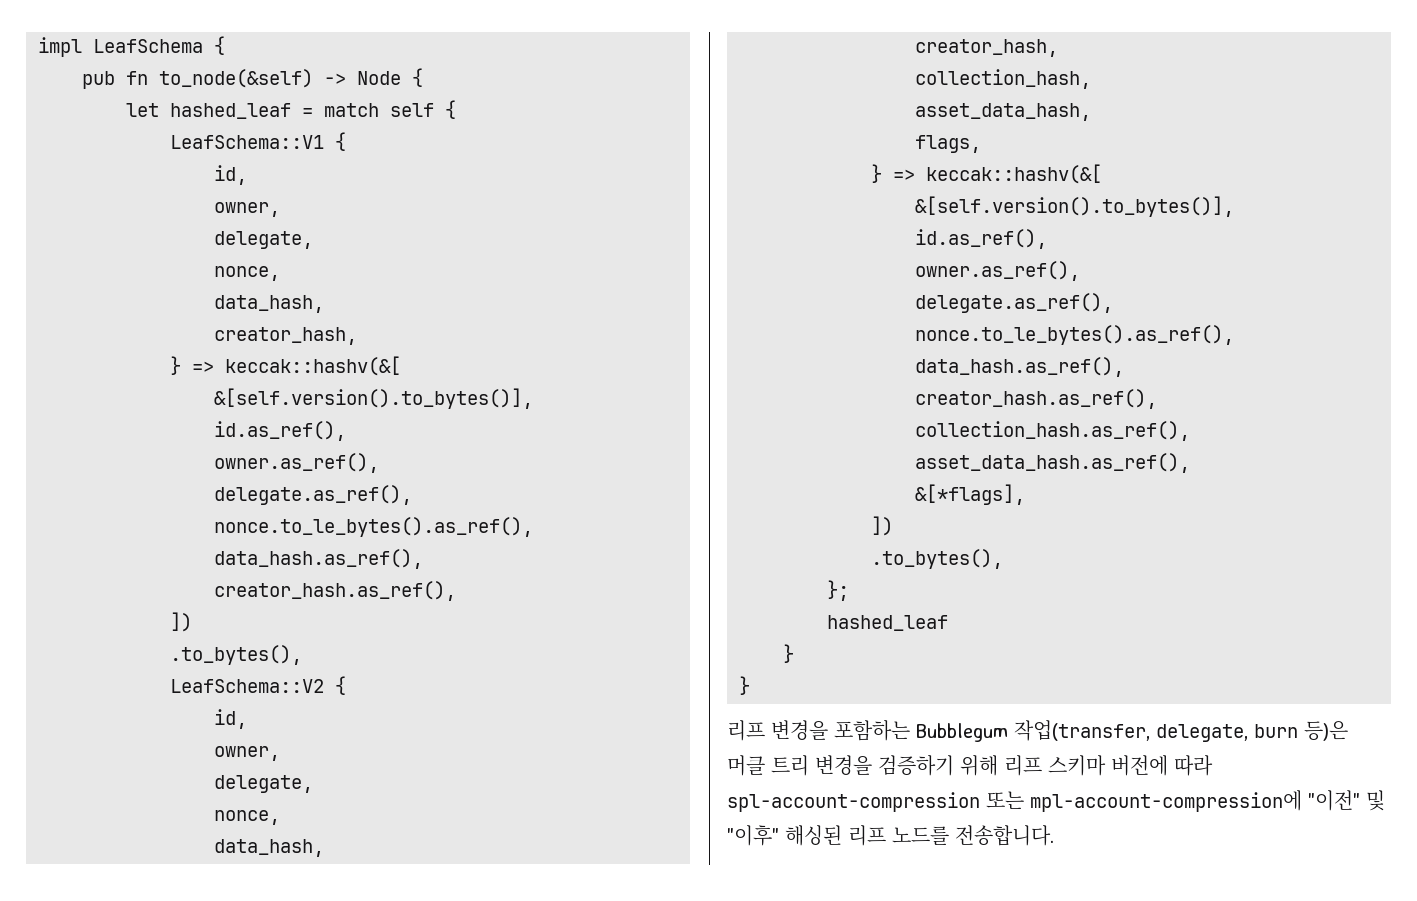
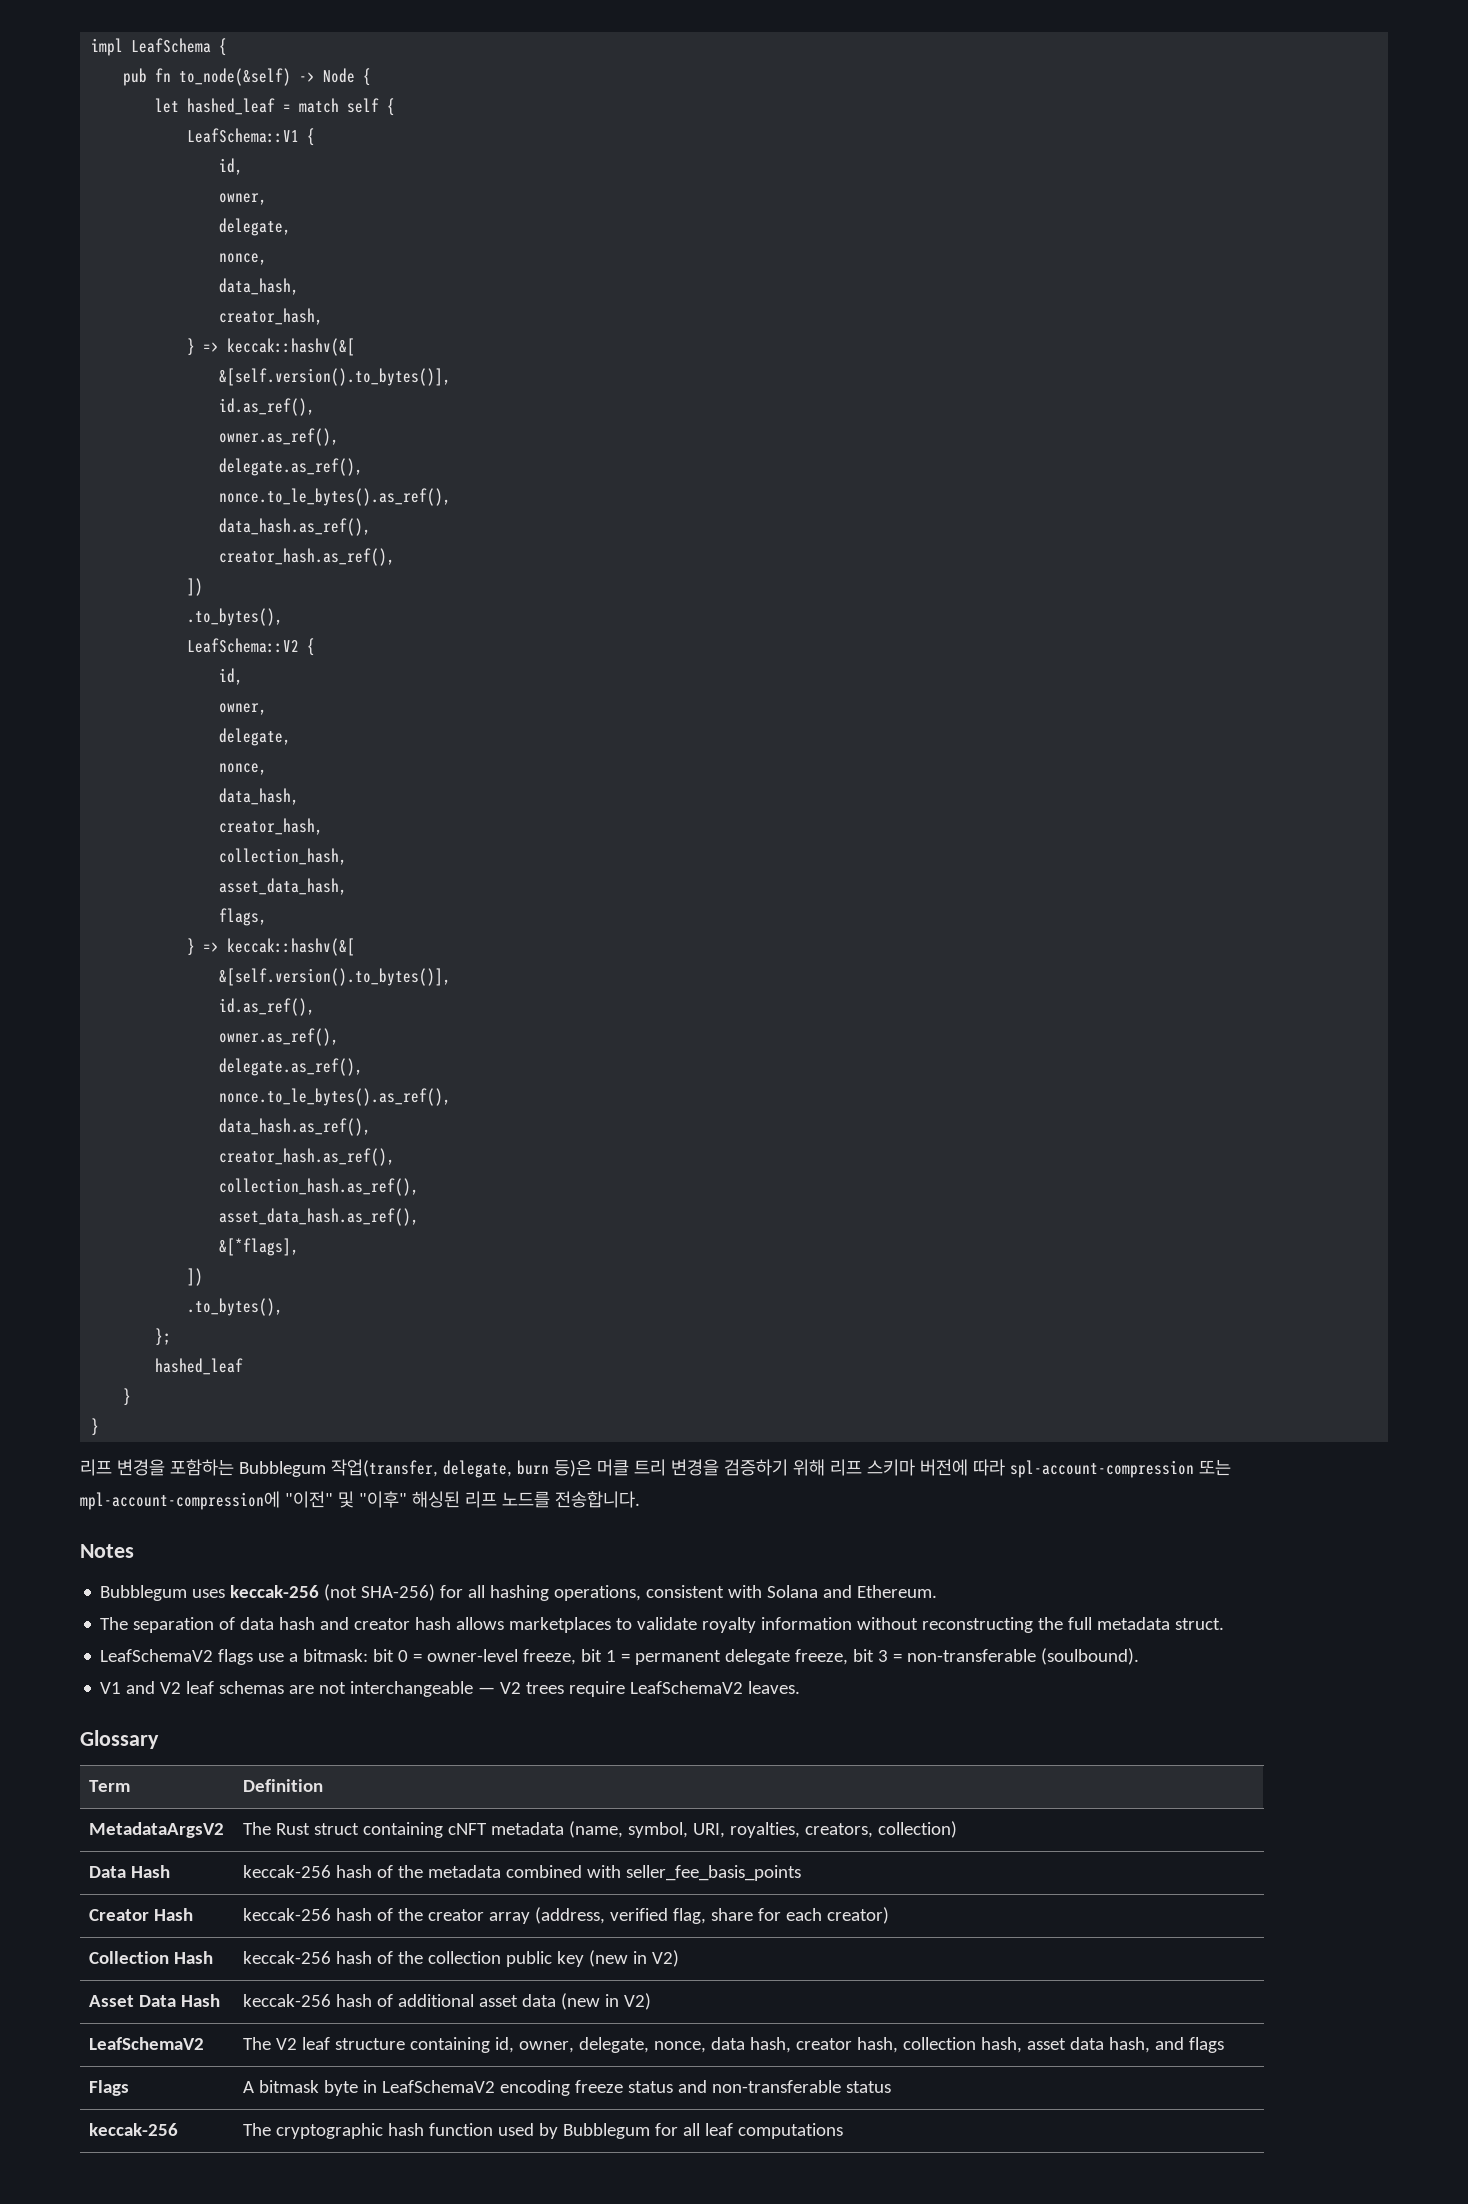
+ Notes
+ Bubblegum uses keccak-256 (not SHA-256) for all hashing operations, consistent with Solana and Ethereum.
+ The separation of data hash and creator hash allows marketplaces to validate royalty information without reconstructing the full metadata struct.
+ LeafSchemaV2 flags use a bitmask: bit 0 = owner-level freeze, bit 1 = permanent delegate freeze, bit 3 = non-transferable (soulbound).
+ V1 and V2 leaf schemas are not interchangeable — V2 trees require LeafSchemaV2 leaves.
+ Glossary
+ Term | Definition
+ MetadataArgsV2 | The Rust struct containing cNFT metadata (name, symbol, URI, royalties, creators, collection)
+ Data Hash | keccak-256 hash of the metadata combined with seller_fee_basis_points
+ Creator Hash | keccak-256 hash of the creator array (address, verified flag, share for each creator)
+ Collection Hash | keccak-256 hash of the collection public key (new in V2)
+ Asset Data Hash | keccak-256 hash of additional asset data (new in V2)
+ LeafSchemaV2 | The V2 leaf structure containing id, owner, delegate, nonce, data hash, creator hash, collection hash, asset data hash, and flags
+ Flags | A bitmask byte in LeafSchemaV2 encoding freeze status and non-transferable status
+ keccak-256 | The cryptographic hash function used by Bubblegum for all leaf computations

